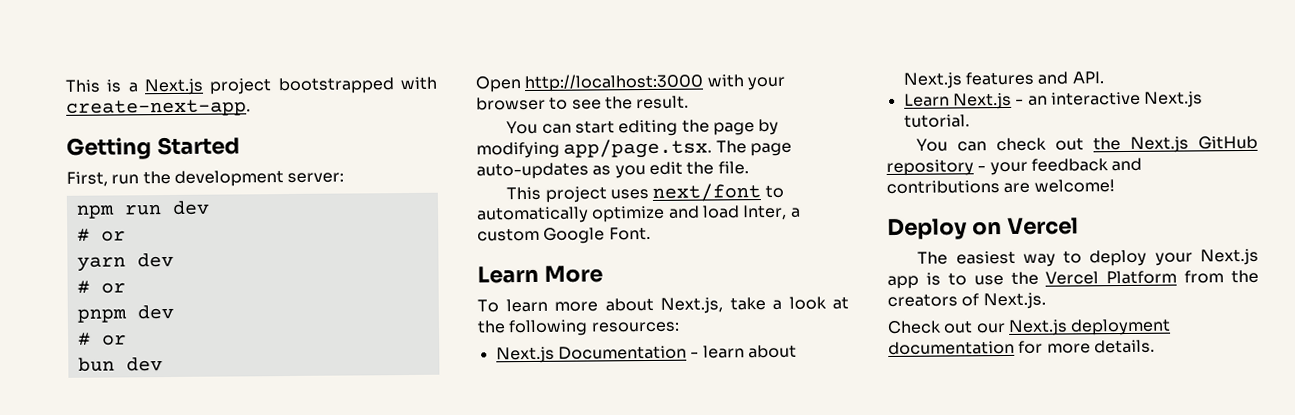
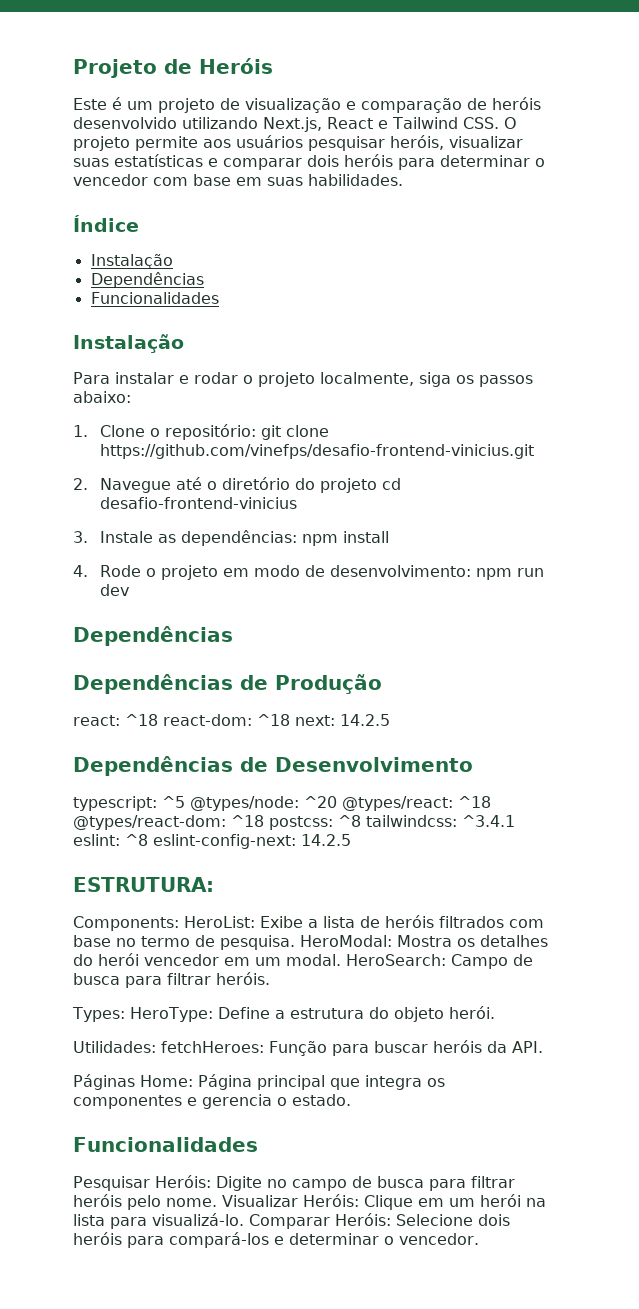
- This is a Next.js project bootstrapped with create-next-app.
- Getting Started
- First, run the development server:
- npm run dev
- # or
- yarn dev
- # or
- pnpm dev
- # or
- bun dev
- Open http://localhost:3000 with your browser to see the result.
- You can start editing the page by modifying app/page.tsx. The page auto-updates as you edit the file.
- This project uses next/font to automatically optimize and load Inter, a custom Google Font.
- Learn More
- To learn more about Next.js, take a look at the following resources:
- Next.js Documentation - learn about Next.js features and API.
- Learn Next.js - an interactive Next.js tutorial.
- You can check out the Next.js GitHub repository - your feedback and contributions are welcome!
- Deploy on Vercel
- The easiest way to deploy your Next.js app is to use the Vercel Platform from the creators of Next.js.
- Check out our Next.js deployment documentation for more details.
+ Projeto de Heróis
+ Este é um projeto de visualização e comparação de heróis desenvolvido utilizando Next.js, React e Tailwind CSS. O projeto permite aos usuários pesquisar heróis, visualizar suas estatísticas e comparar dois heróis para determinar o vencedor com base em suas habilidades.
+ Índice
+ Instalação
+ Dependências
+ Funcionalidades
+ Instalação
+ Para instalar e rodar o projeto localmente, siga os passos abaixo:
+ 1. Clone o repositório: git clone https://github.com/vinefps/desafio-frontend-vinicius.git
+ 2. Navegue até o diretório do projeto cd desafio-frontend-vinicius
+ 3. Instale as dependências: npm install
+ 4. Rode o projeto em modo de desenvolvimento: npm run dev
+ Dependências
+ Dependências de Produção
+ react: ^18 react-dom: ^18 next: 14.2.5
+ Dependências de Desenvolvimento
+ typescript: ^5 @types/node: ^20 @types/react: ^18 @types/react-dom: ^18 postcss: ^8 tailwindcss: ^3.4.1 eslint: ^8 eslint-config-next: 14.2.5
+ ESTRUTURA:
+ Components: HeroList: Exibe a lista de heróis filtrados com base no termo de pesquisa. HeroModal: Mostra os detalhes do herói vencedor em um modal. HeroSearch: Campo de busca para filtrar heróis.
+ Types: HeroType: Define a estrutura do objeto herói.
+ Utilidades: fetchHeroes: Função para buscar heróis da API.
+ Páginas Home: Página principal que integra os componentes e gerencia o estado.
+ Funcionalidades
+ Pesquisar Heróis: Digite no campo de busca para filtrar heróis pelo nome. Visualizar Heróis: Clique em um herói na lista para visualizá-lo. Comparar Heróis: Selecione dois heróis para compará-los e determinar o vencedor.

